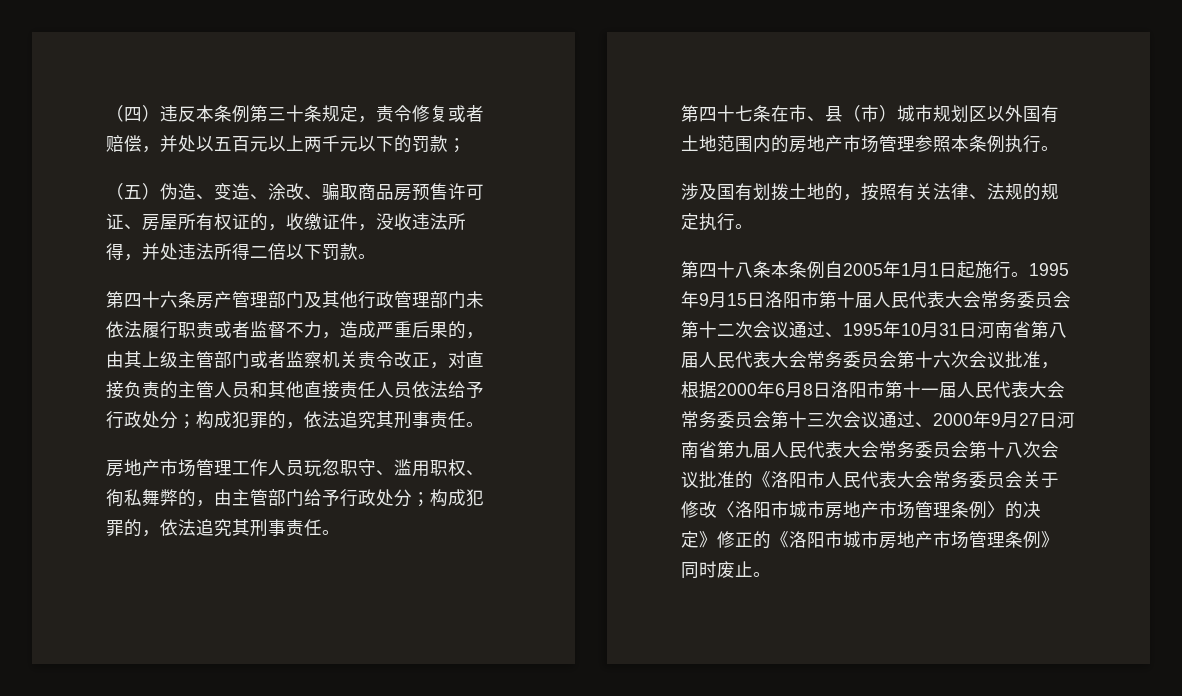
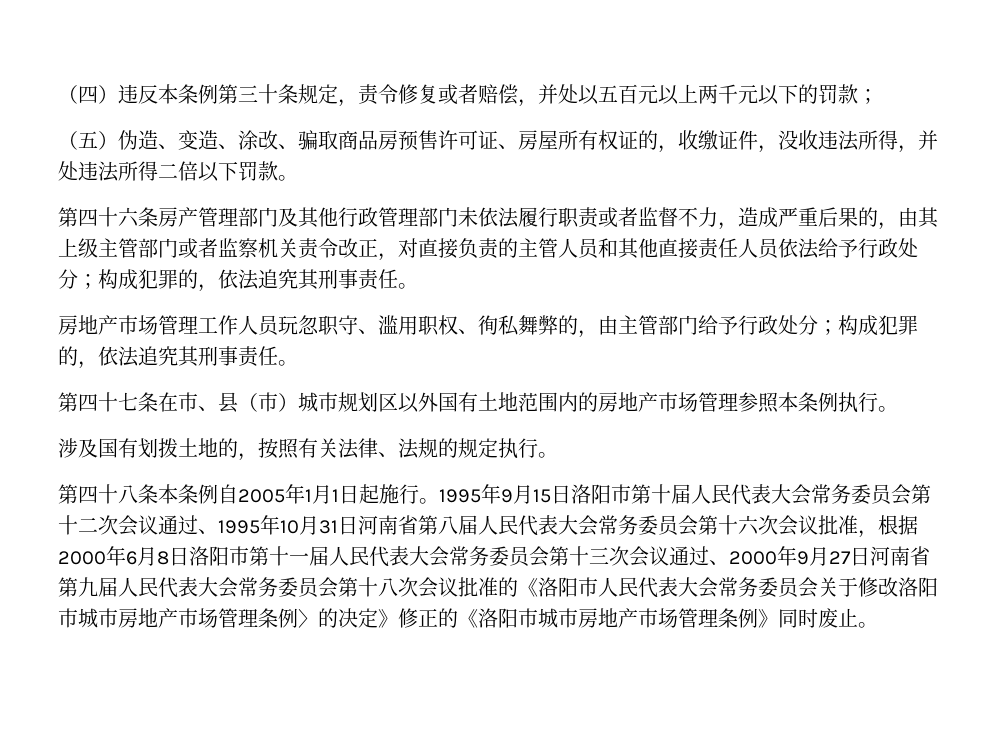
- 1995年9月15日洛阳市第十届人民代表大会常务委员会第十二次会议通过、1995年10月31日河南省第八届人民代表大会常务委员会第十六次会议批准，根据2000年6月8日洛阳市第十一届人民代表大会常务委员会第十三次会议通过、2000年9月27日河南省第九届人民代表大会常务委员会第十八次会议批准的《洛阳市人民代表大会常务委员会关于修改〈洛阳市城市房地产市场管理条例〉的决定》修正的《洛阳市城市房地产市场管理条例》同时废止。
+ 1995年9月15日洛阳市第十届人民代表大会常务委员会第十二次会议通过、1995年10月31日河南省第八届人民代表大会常务委员会第十六次会议批准，根据2000年6月8日洛阳市第十一届人民代表大会常务委员会第十三次会议通过、2000年9月27日河南省第九届人民代表大会常务委员会第十八次会议批准的《洛阳市人民代表大会常务委员会关于修改洛阳市城市房地产市场管理条例〉的决定》修正的《洛阳市城市房地产市场管理条例》同时废止。

